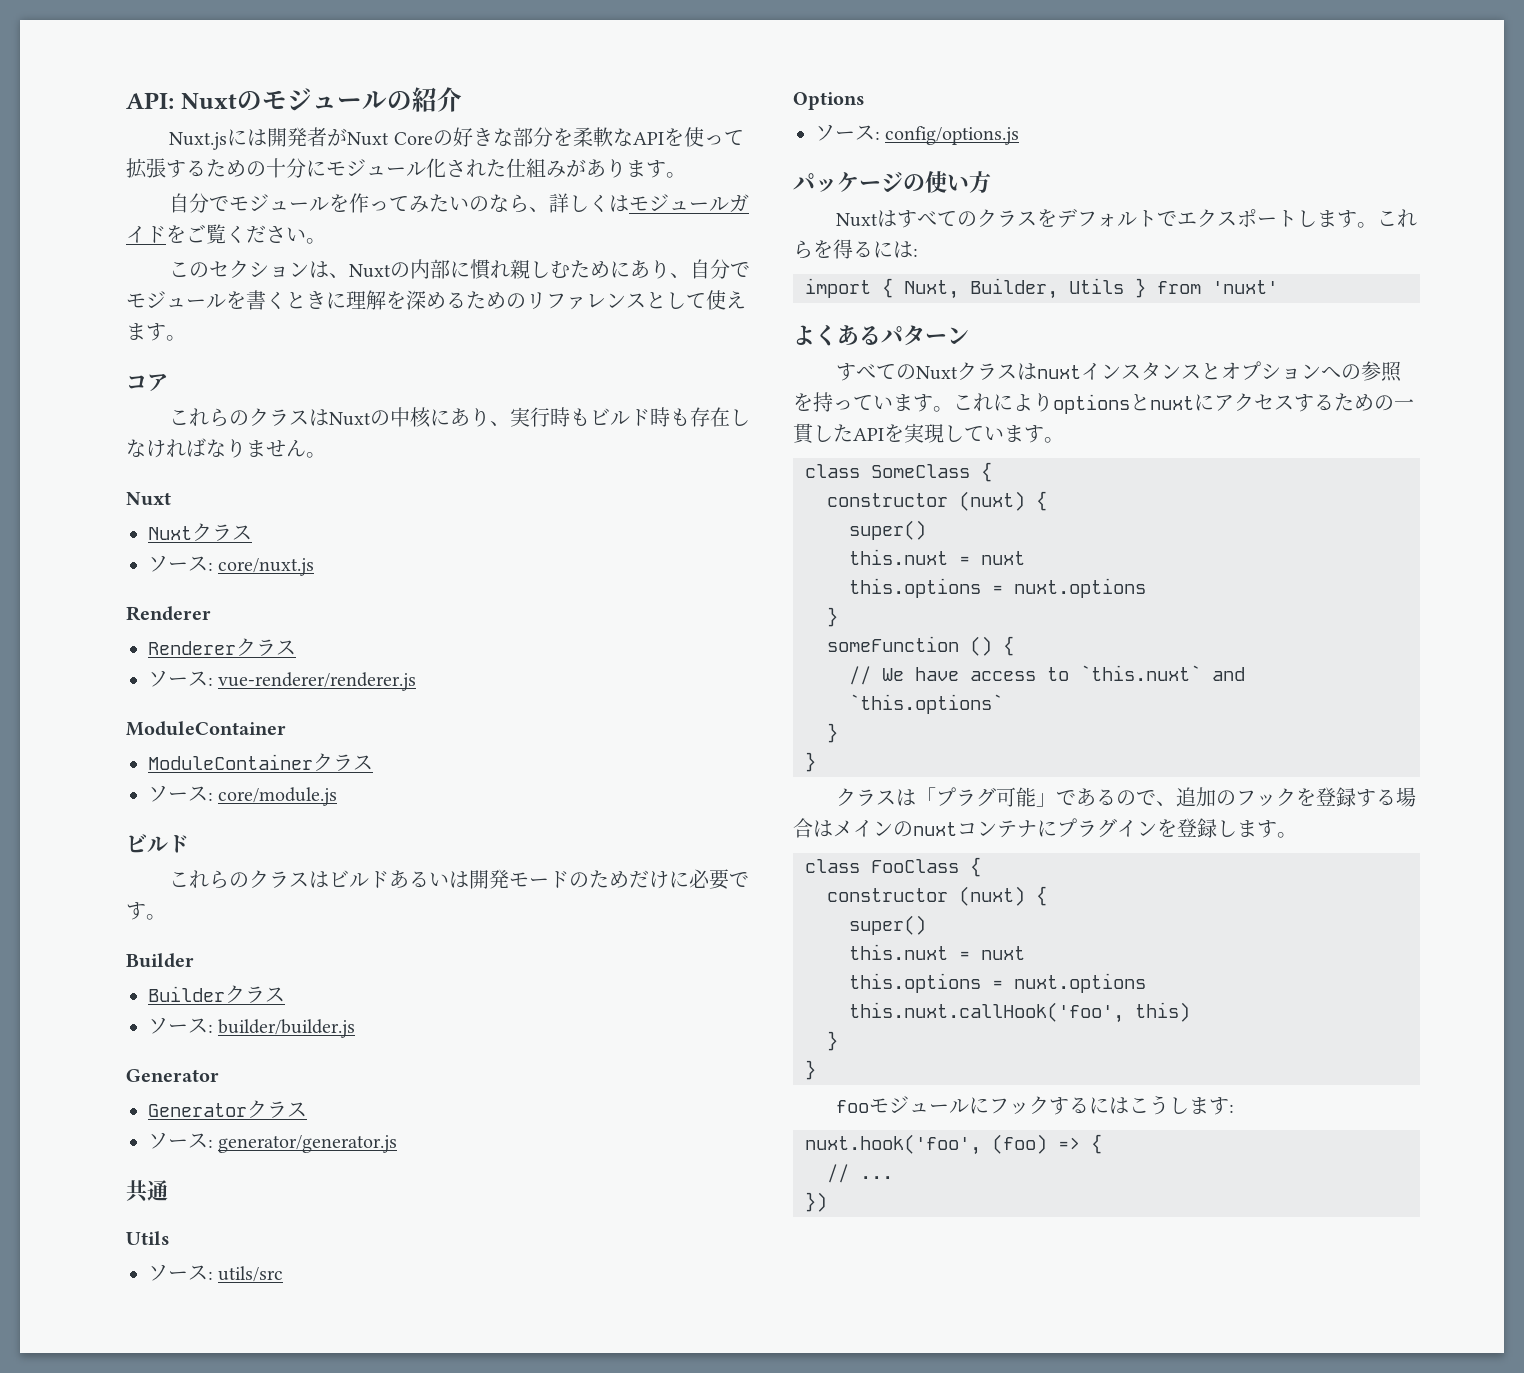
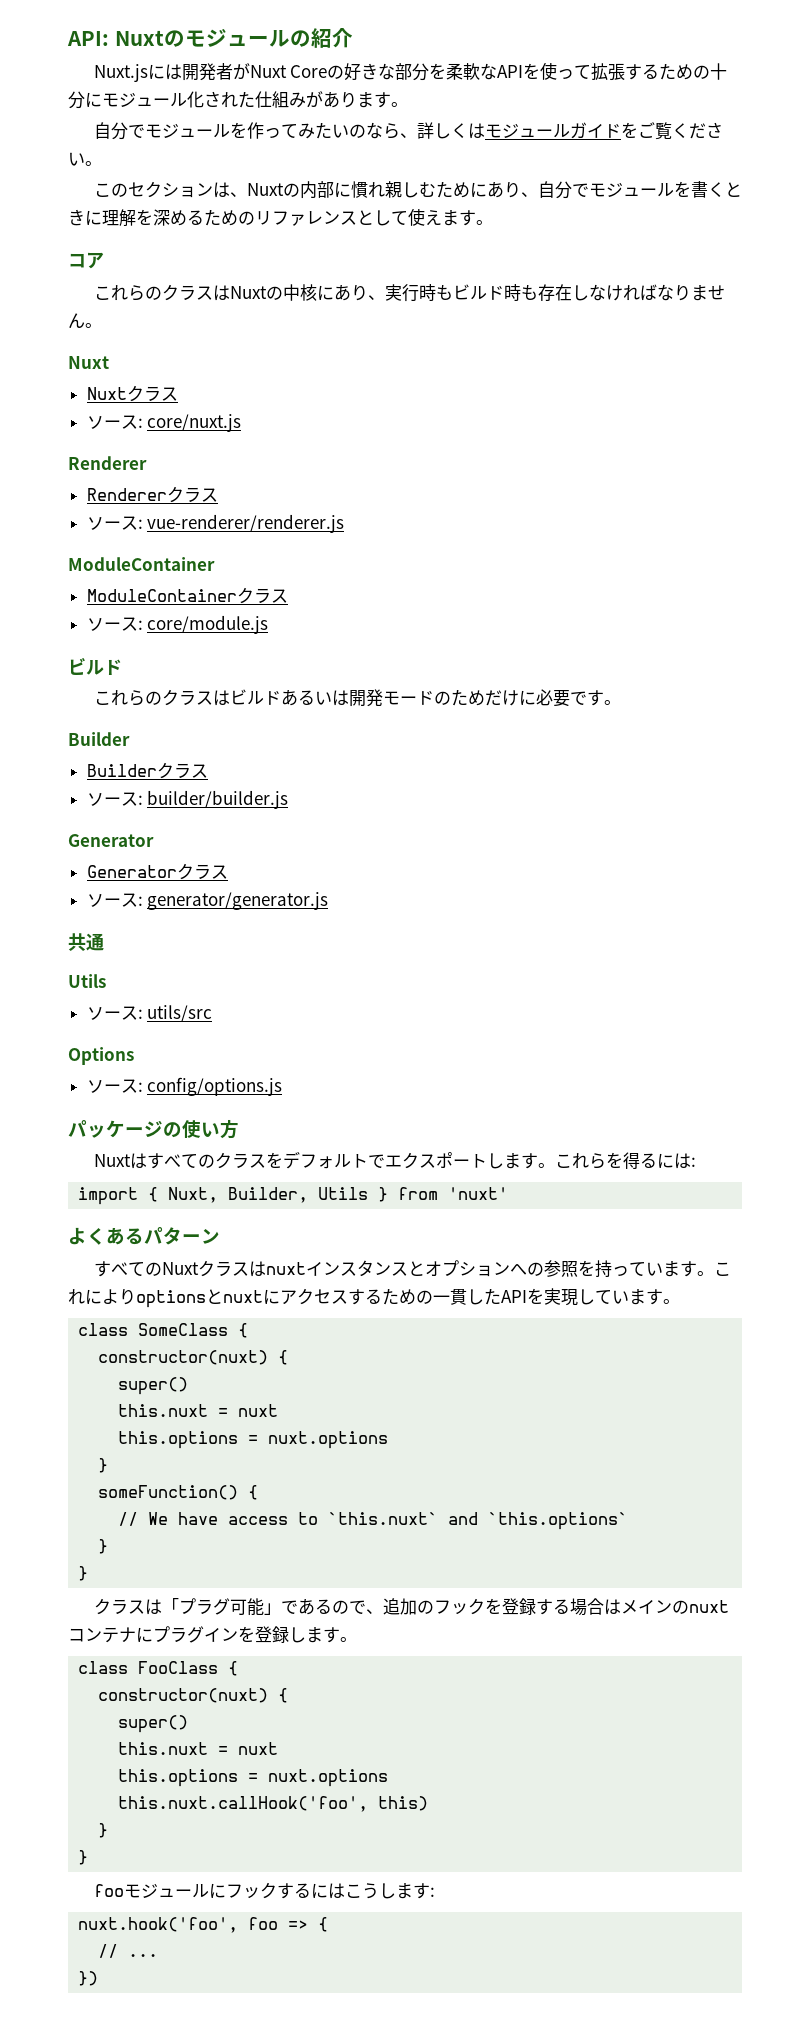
  class SomeClass {
- constructor (nuxt) {
+ constructor(nuxt) {
- someFunction () {
+ someFunction() {
  class FooClass {
- constructor (nuxt) {
+ constructor(nuxt) {
- nuxt.hook('foo', (foo) => {
+ nuxt.hook('foo', foo => {

